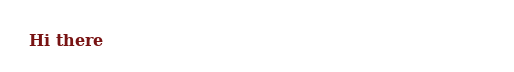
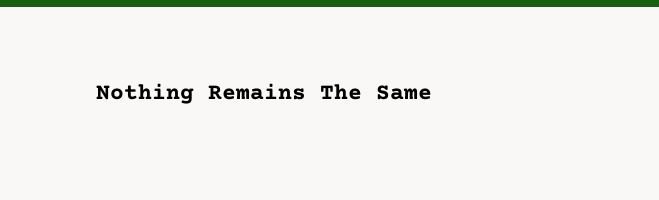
- Hi there
+ Nothing Remains The Same

